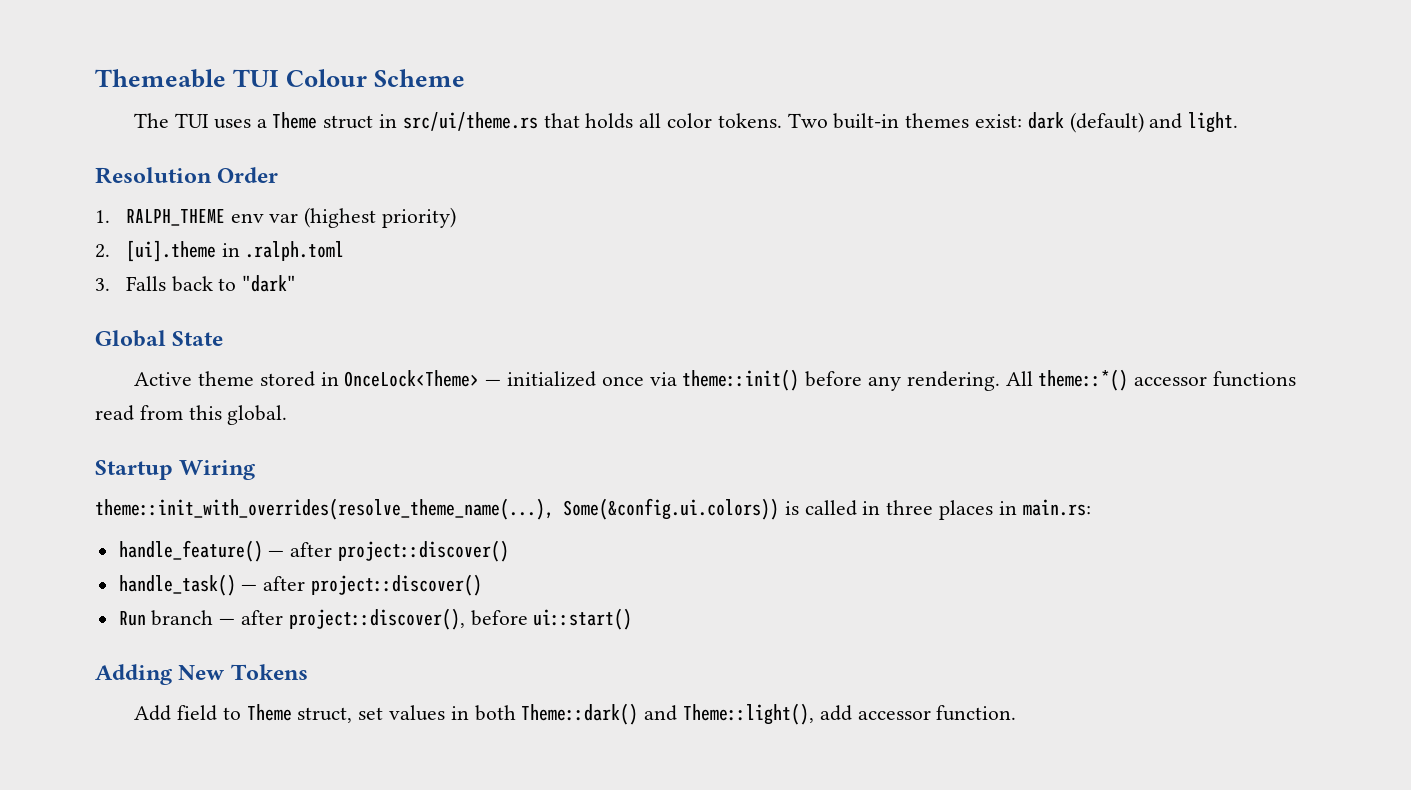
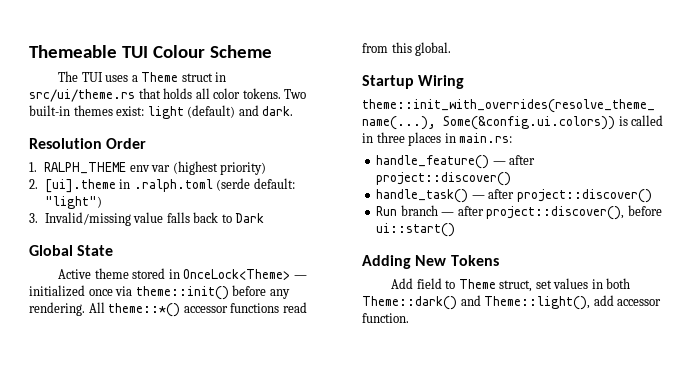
- Two built-in themes exist: dark (default) and light.
+ Two built-in themes exist: light (default) and dark.
- 2. [ui].theme in .ralph.toml
- 3. Falls back to "dark"
+ 2. [ui].theme in .ralph.toml (serde default: "light")
+ 3. Invalid/missing value falls back to Dark

